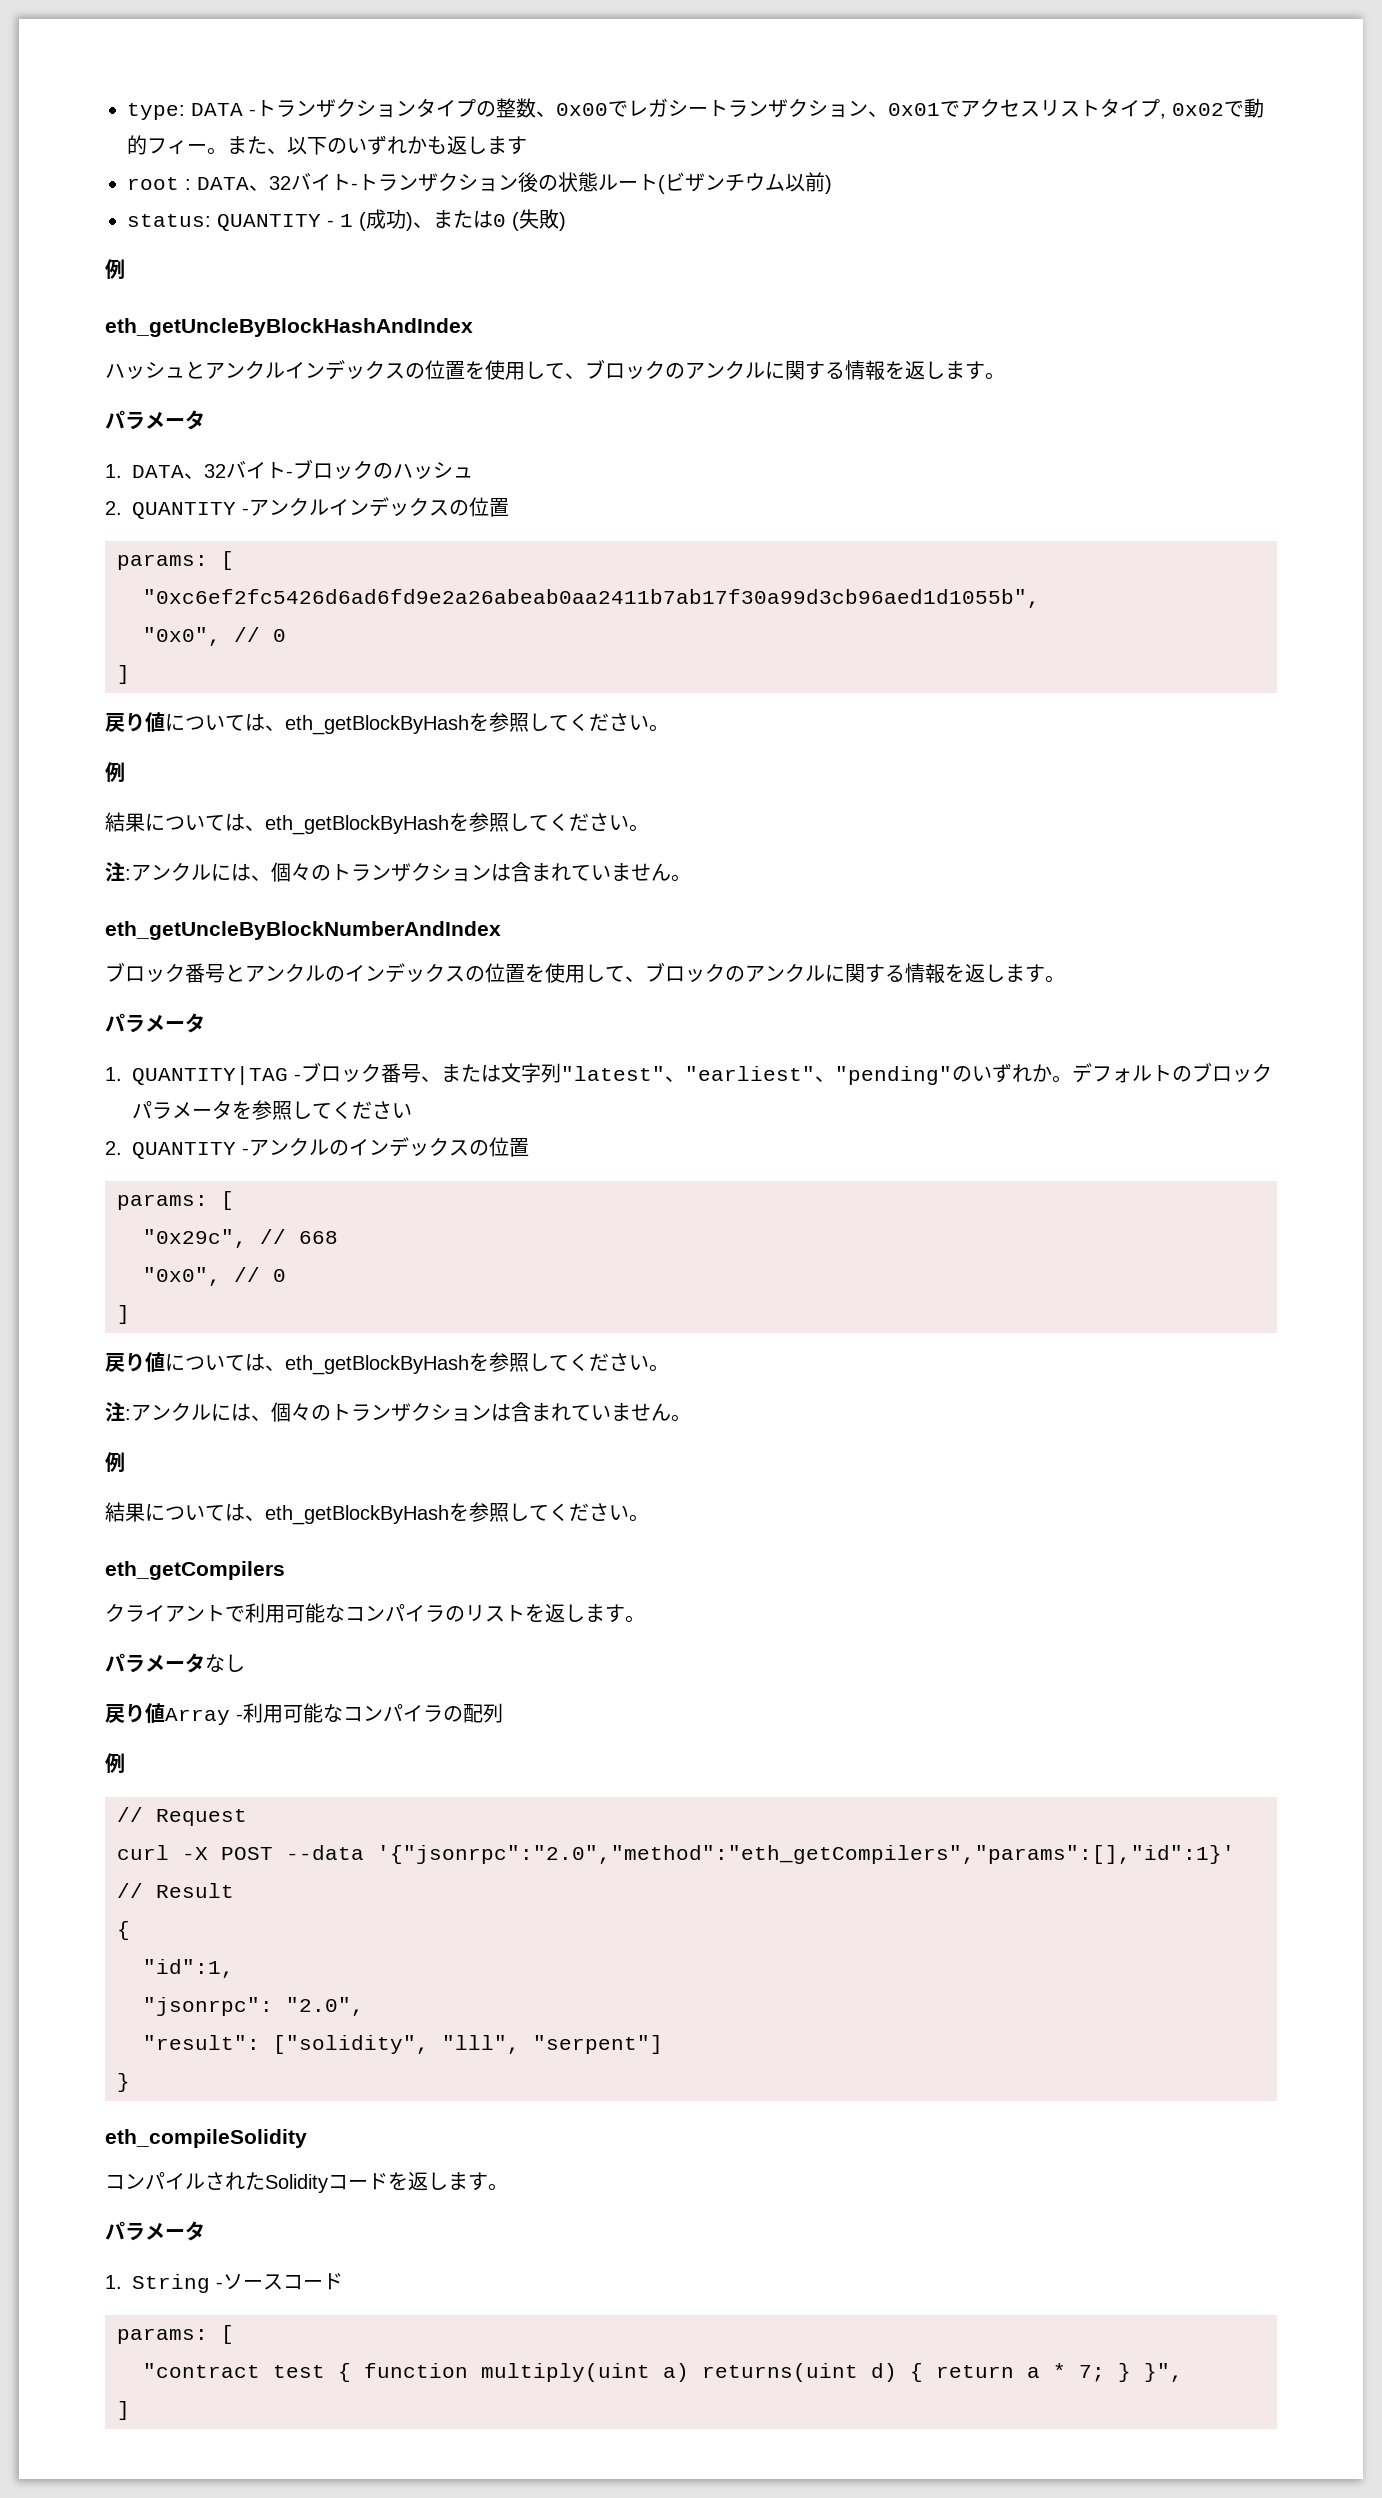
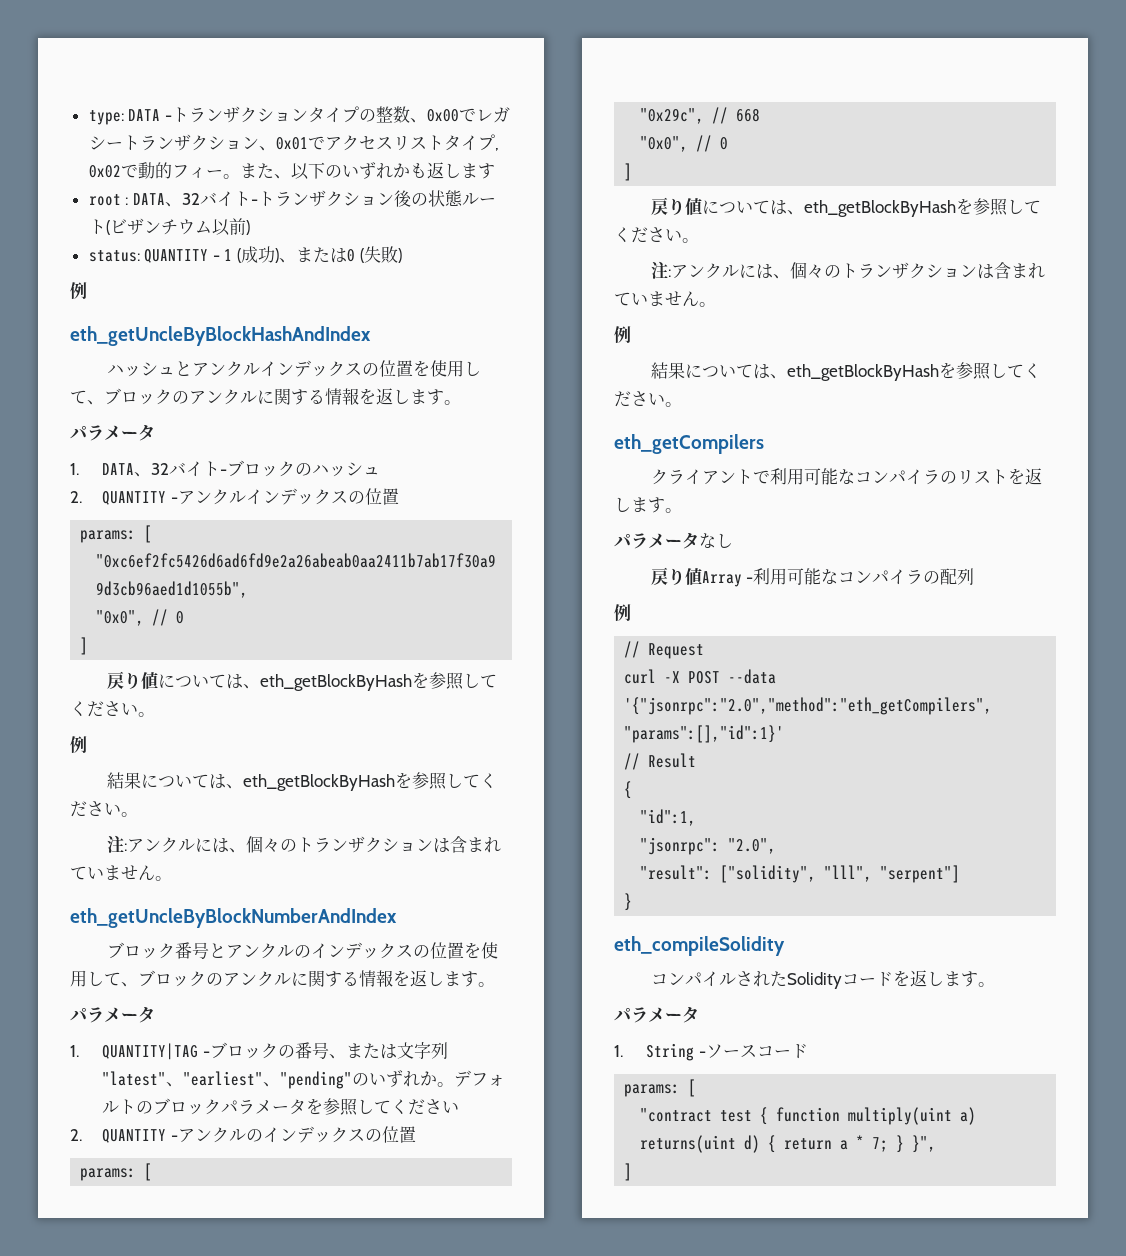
- 1. QUANTITY|TAG -ブロック番号、または文字列"latest"、"earliest"、"pending"のいずれか。
+ 1. QUANTITY|TAG -ブロックの番号、または文字列"latest"、"earliest"、"pending"のいずれか。

